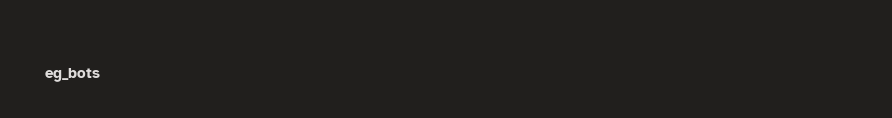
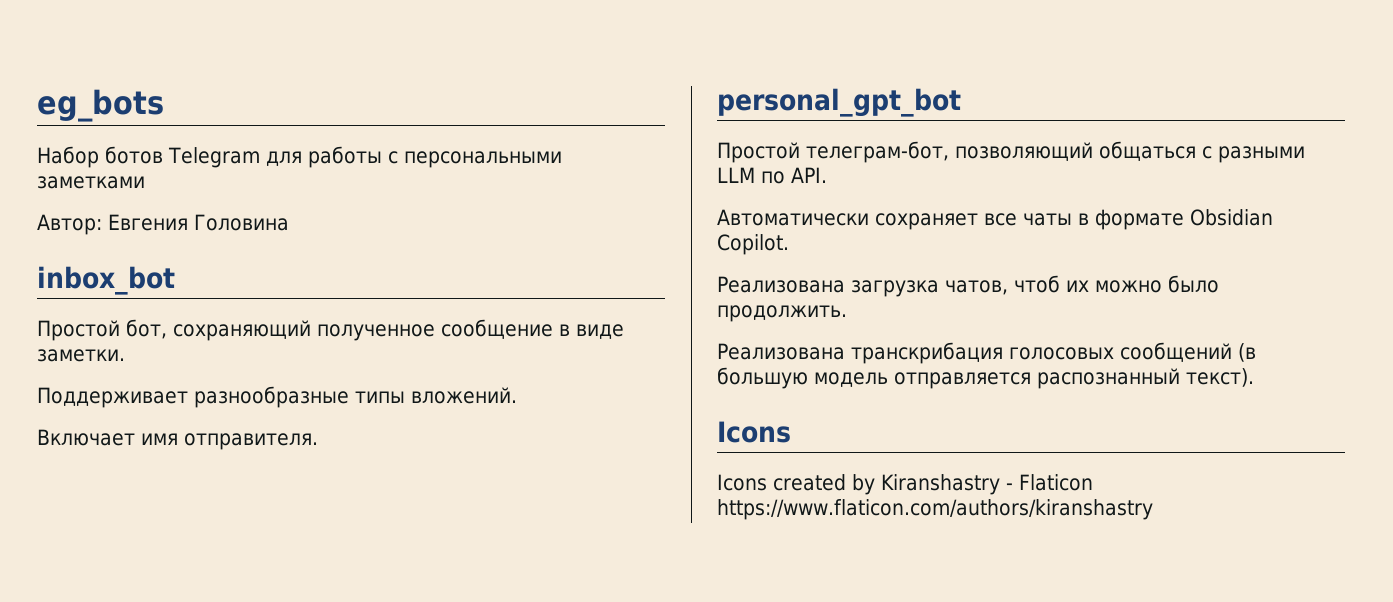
+ Набор ботов Telegram для работы с персональными заметками
+ Автор: Евгения Головина
+ inbox_bot
+ Простой бот, сохраняющий полученное сообщение в виде заметки.
+ Поддерживает разнообразные типы вложений.
+ Включает имя отправителя.
+ personal_gpt_bot
+ Простой телеграм-бот, позволяющий общаться с разными LLM по API.
+ Автоматически сохраняет все чаты в формате Obsidian Copilot.
+ Реализована загрузка чатов, чтоб их можно было продолжить.
+ Реализована транскрибация голосовых сообщений (в большую модель отправляется распознанный текст).
+ Icons
+ Icons created by Kiranshastry - Flaticon https://www.flaticon.com/authors/kiranshastry

